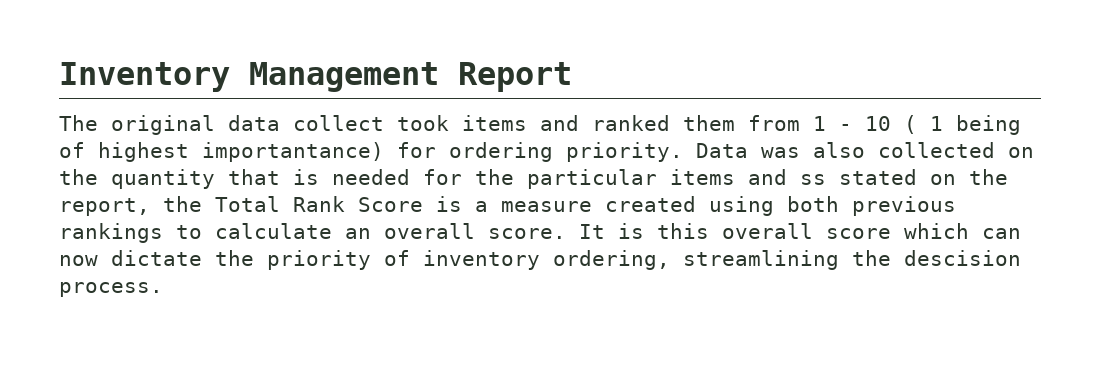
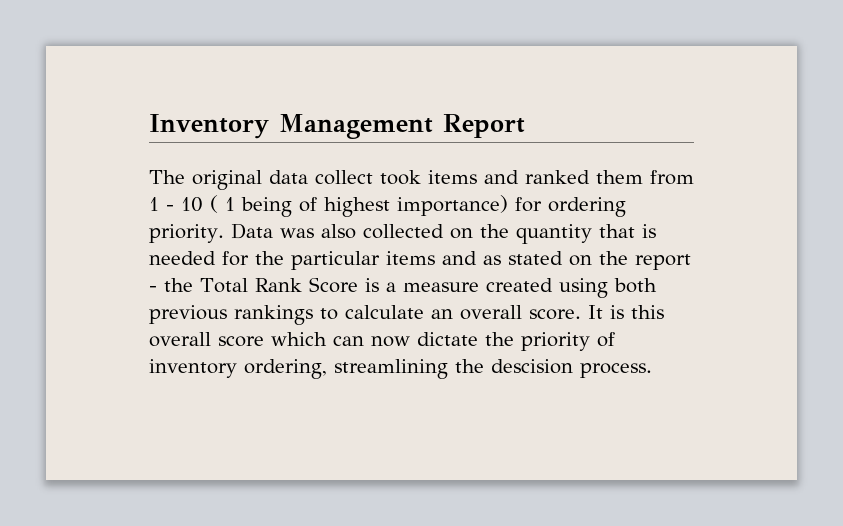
- The original data collect took items and ranked them from 1 - 10 ( 1 being of highest importantance) for ordering priority.
+ The original data collect took items and ranked them from 1 - 10 ( 1 being of highest importance) for ordering priority.
- Data was also collected on the quantity that is needed for the particular items and ss stated on the report, the Total Rank Score is a measure created using both previous rankings to calculate an overall score.
+ Data was also collected on the quantity that is needed for the particular items and as stated on the report - the Total Rank Score is a measure created using both previous rankings to calculate an overall score.

